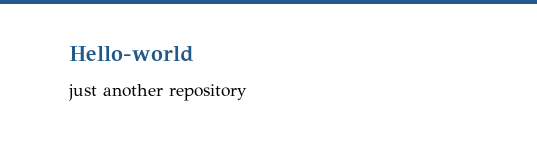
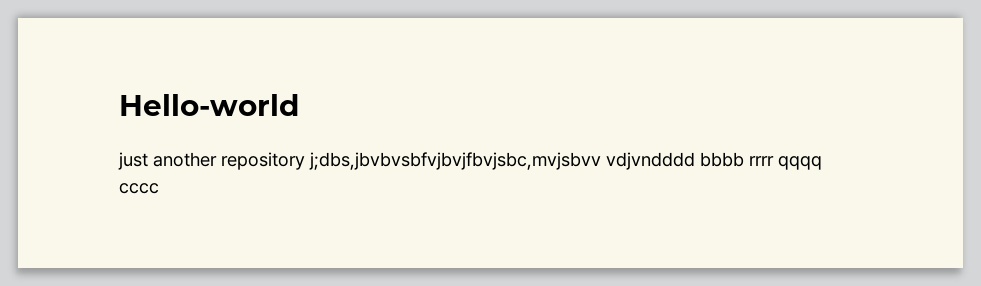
- just another repository
+ just another repository j;dbs,jbvbvsbfvjbvjfbvjsbc,mvjsbvv vdjvndddd bbbb rrrr qqqq cccc

